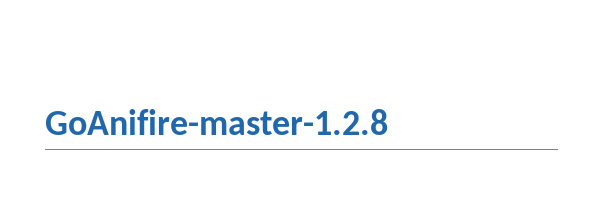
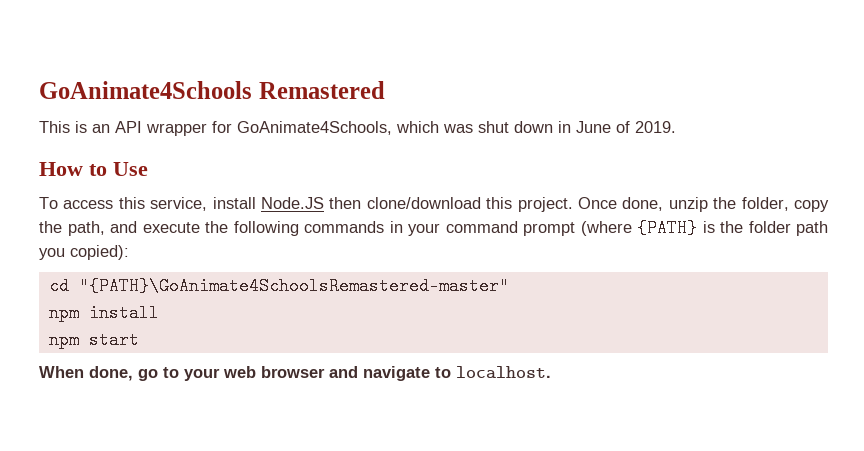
- GoAnifire-master-1.2.8
+ GoAnimate4Schools Remastered
+ This is an API wrapper for GoAnimate4Schools, which was shut down in June of 2019.
+ How to Use
+ To access this service, install Node.JS then clone/download this project. Once done, unzip the folder, copy the path, and execute the following commands in your command prompt (where {PATH} is the folder path you copied):
+ cd "{PATH}\GoAnimate4SchoolsRemastered-master"
+ npm install
+ npm start
+ When done, go to your web browser and navigate to localhost.

